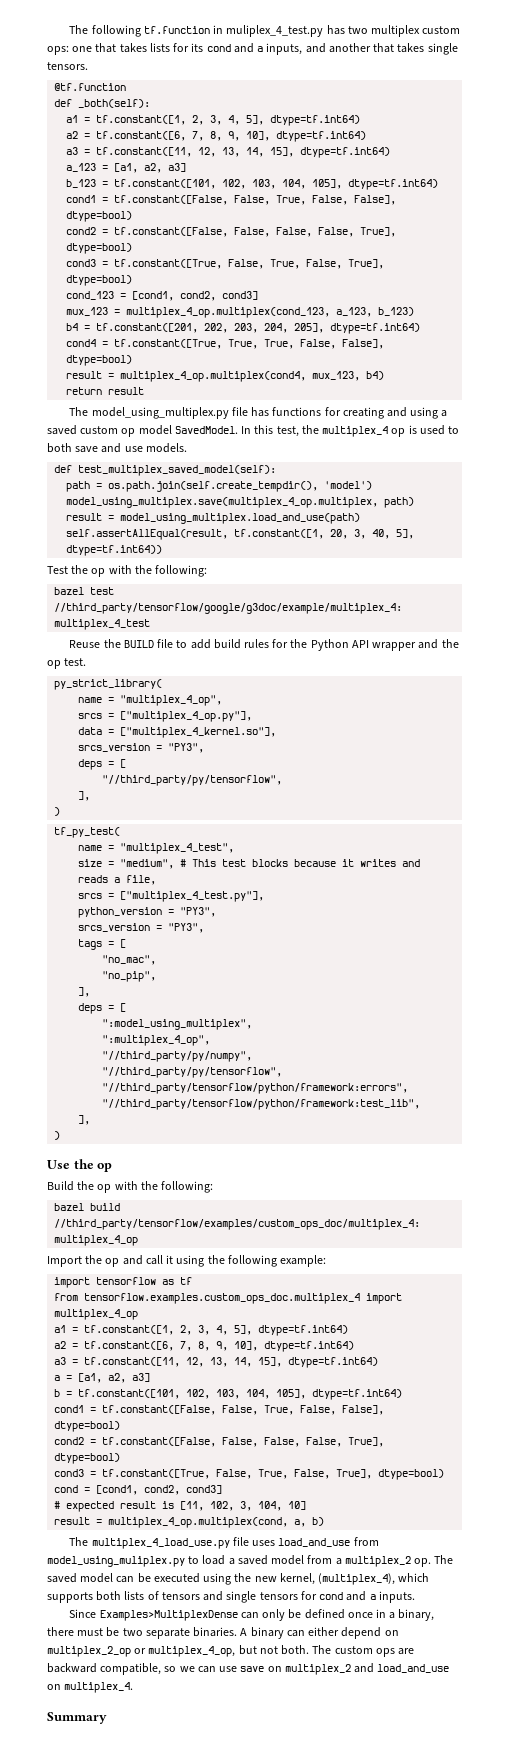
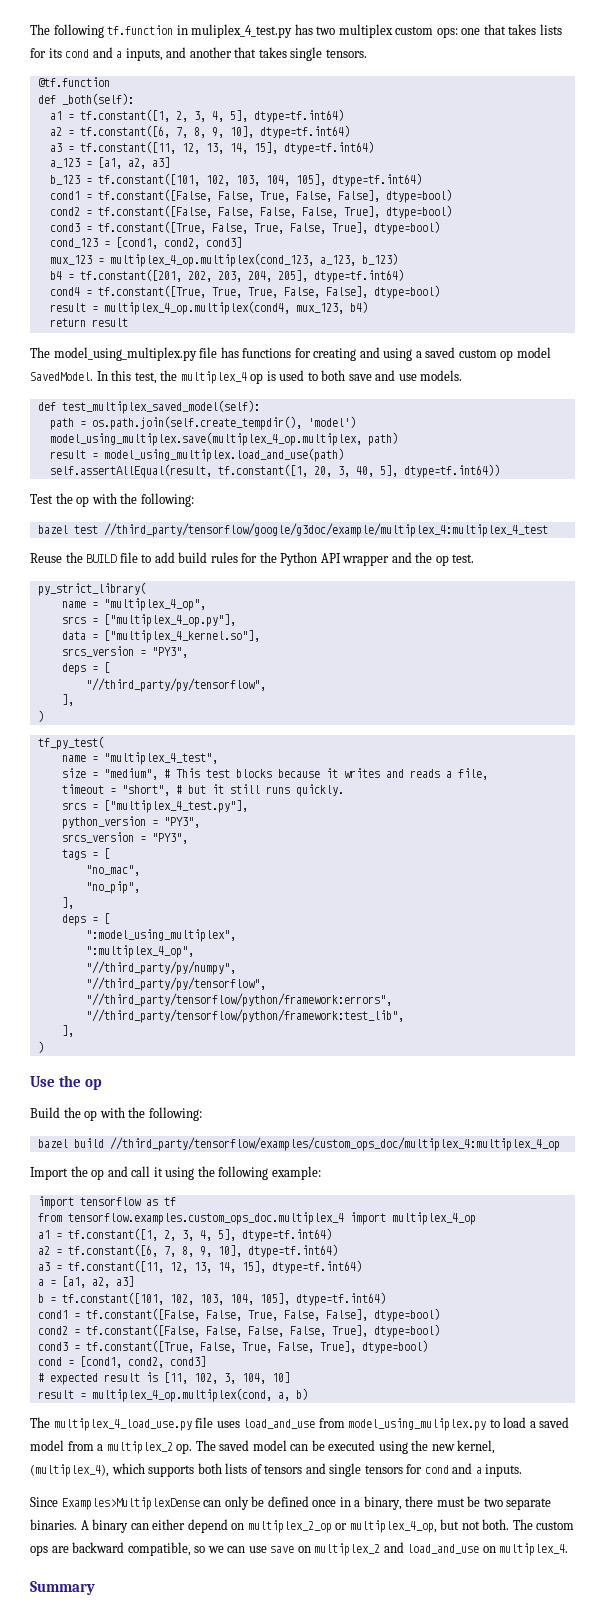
+ timeout = "short", # but it still runs quickly.

